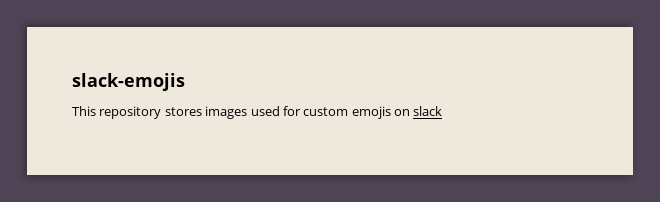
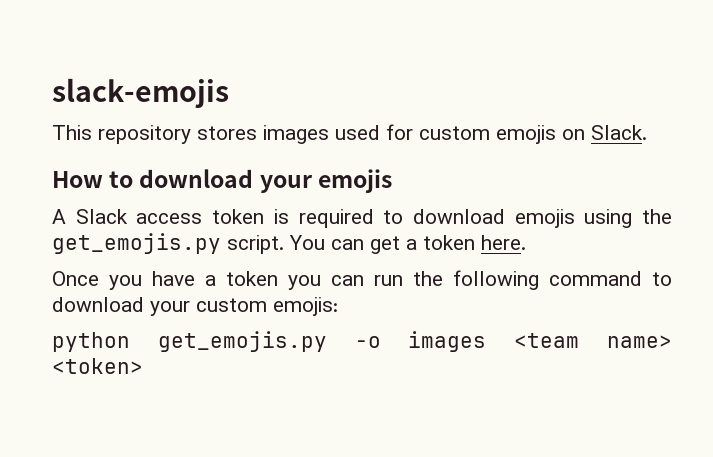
- This repository stores images used for custom emojis on slack
+ This repository stores images used for custom emojis on Slack.
+ How to download your emojis
+ A Slack access token is required to download emojis using the get_emojis.py script. You can get a token here.
+ Once you have a token you can run the following command to download your custom emojis:
+ python get_emojis.py -o images <team name> <token>

